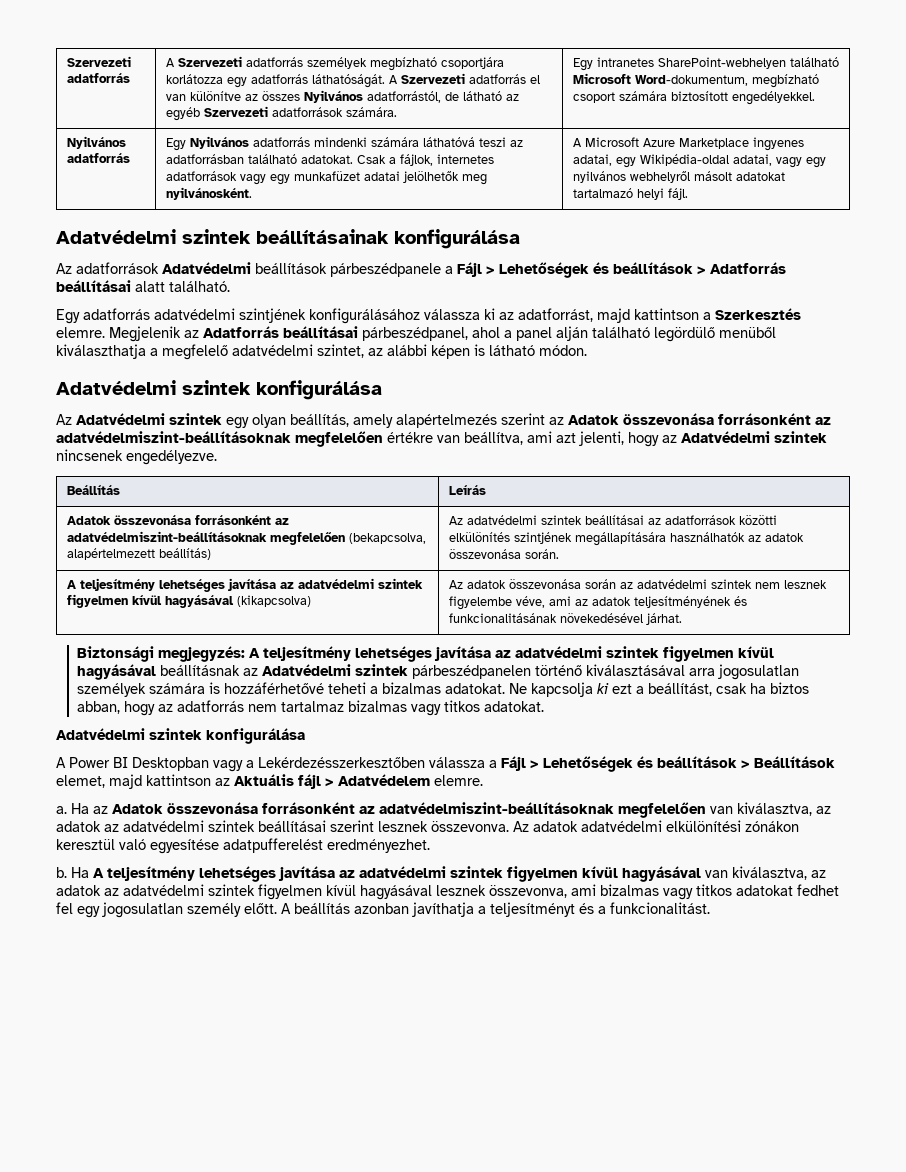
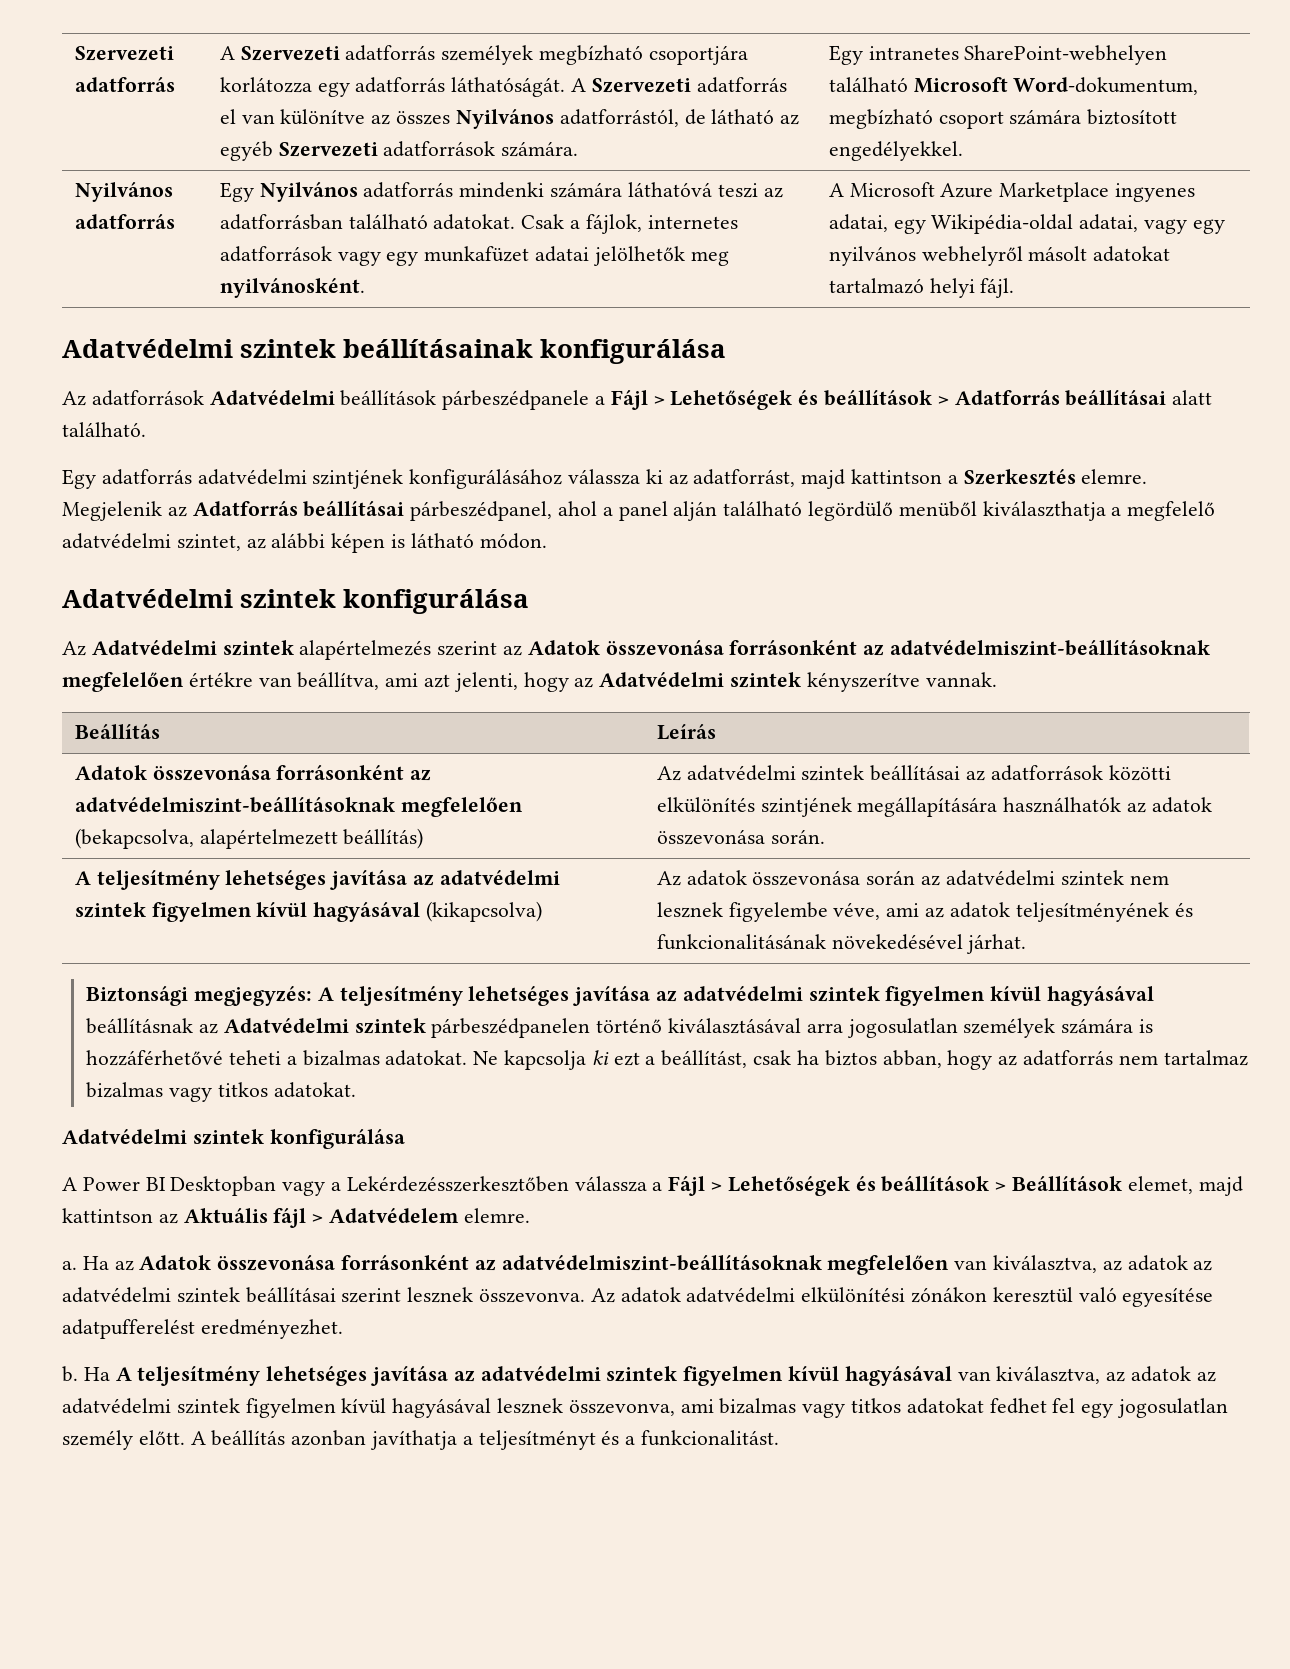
- Az Adatvédelmi szintek egy olyan beállítás, amely alapértelmezés szerint az Adatok összevonása forrásonként az adatvédelmiszint-beállításoknak megfelelően értékre van beállítva, ami azt jelenti, hogy az Adatvédelmi szintek nincsenek engedélyezve.
+ Az Adatvédelmi szintek alapértelmezés szerint az Adatok összevonása forrásonként az adatvédelmiszint-beállításoknak megfelelően értékre van beállítva, ami azt jelenti, hogy az Adatvédelmi szintek kényszerítve vannak.

